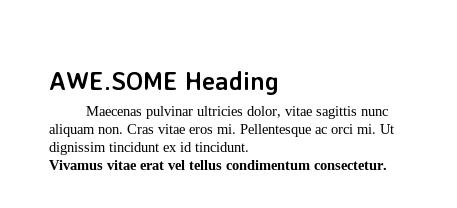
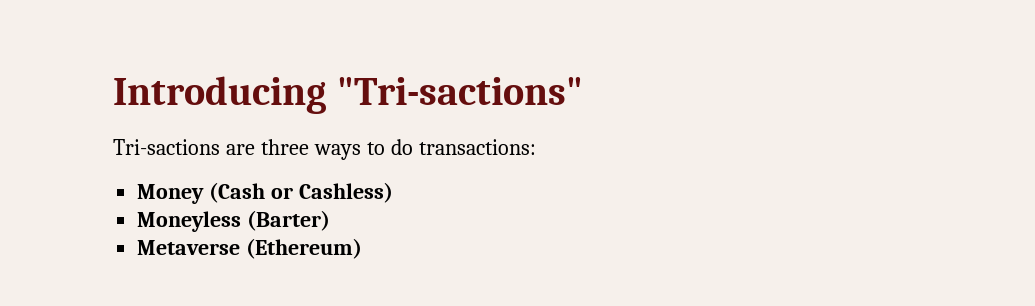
- AWE.SOME Heading
- Maecenas pulvinar ultricies dolor, vitae sagittis nunc aliquam non. Cras vitae eros mi. Pellentesque ac orci mi. Ut dignissim tincidunt ex id tincidunt.
- Vivamus vitae erat vel tellus condimentum consectetur.
+ Introducing "Tri-sactions"
+ Tri-sactions are three ways to do transactions:
+ Money (Cash or Cashless)
+ Moneyless (Barter)
+ Metaverse (Ethereum)

